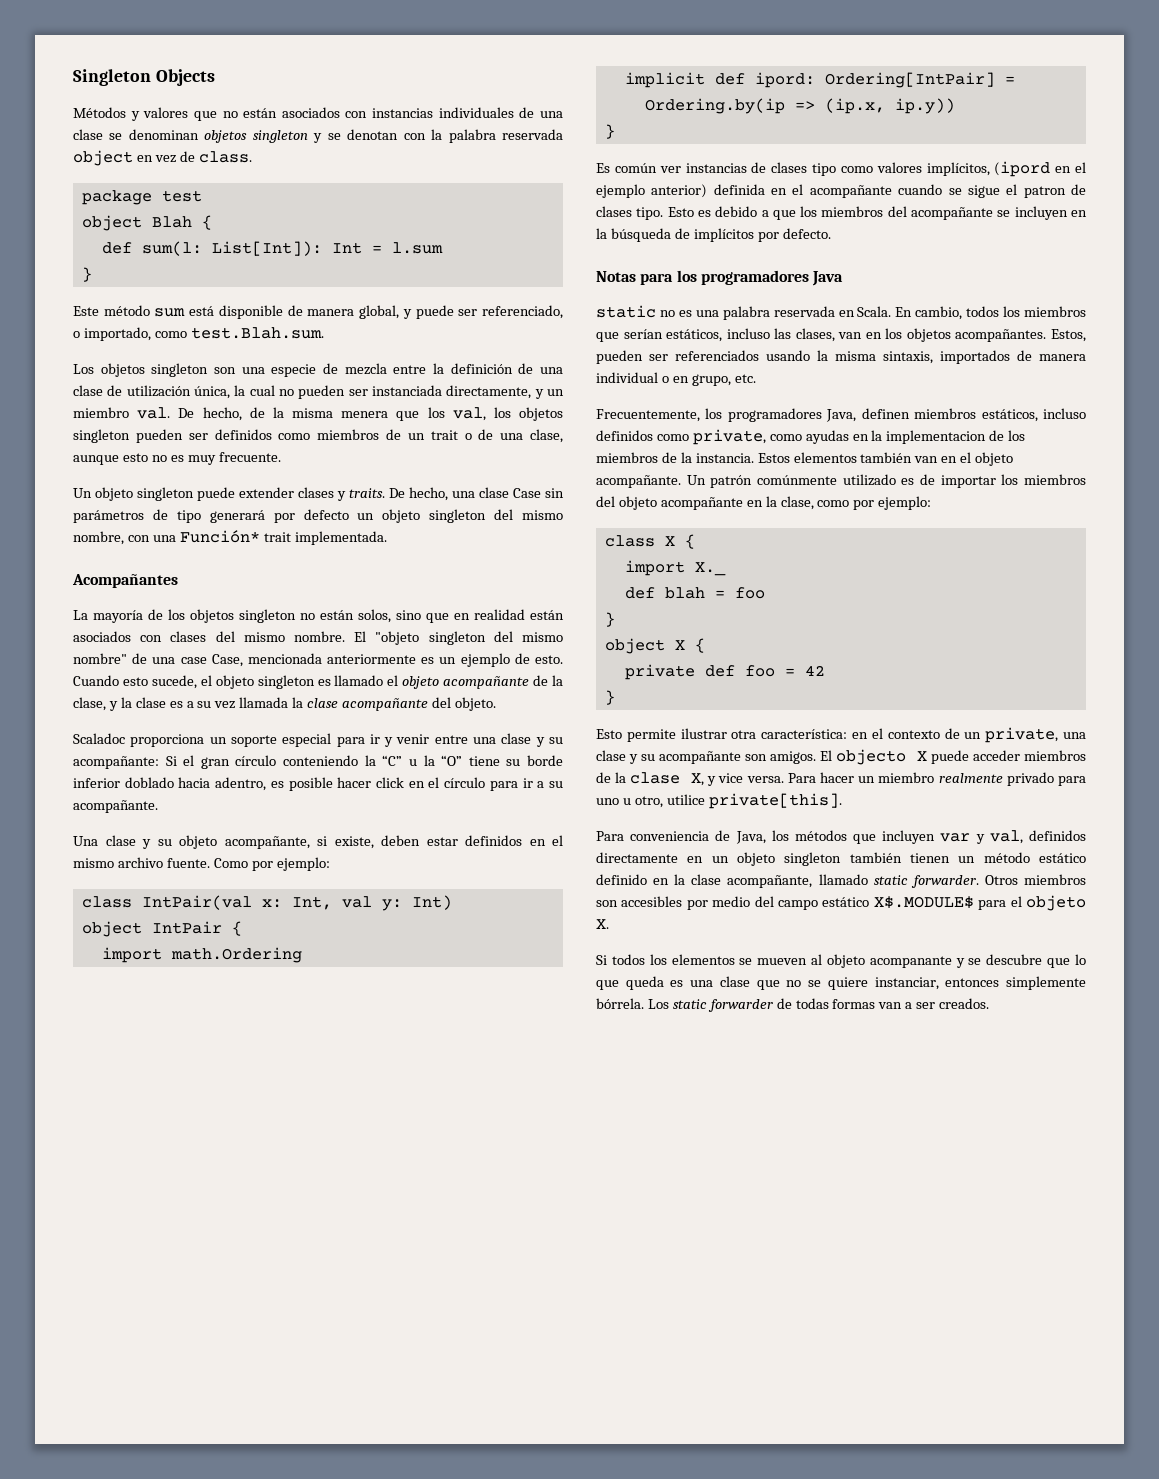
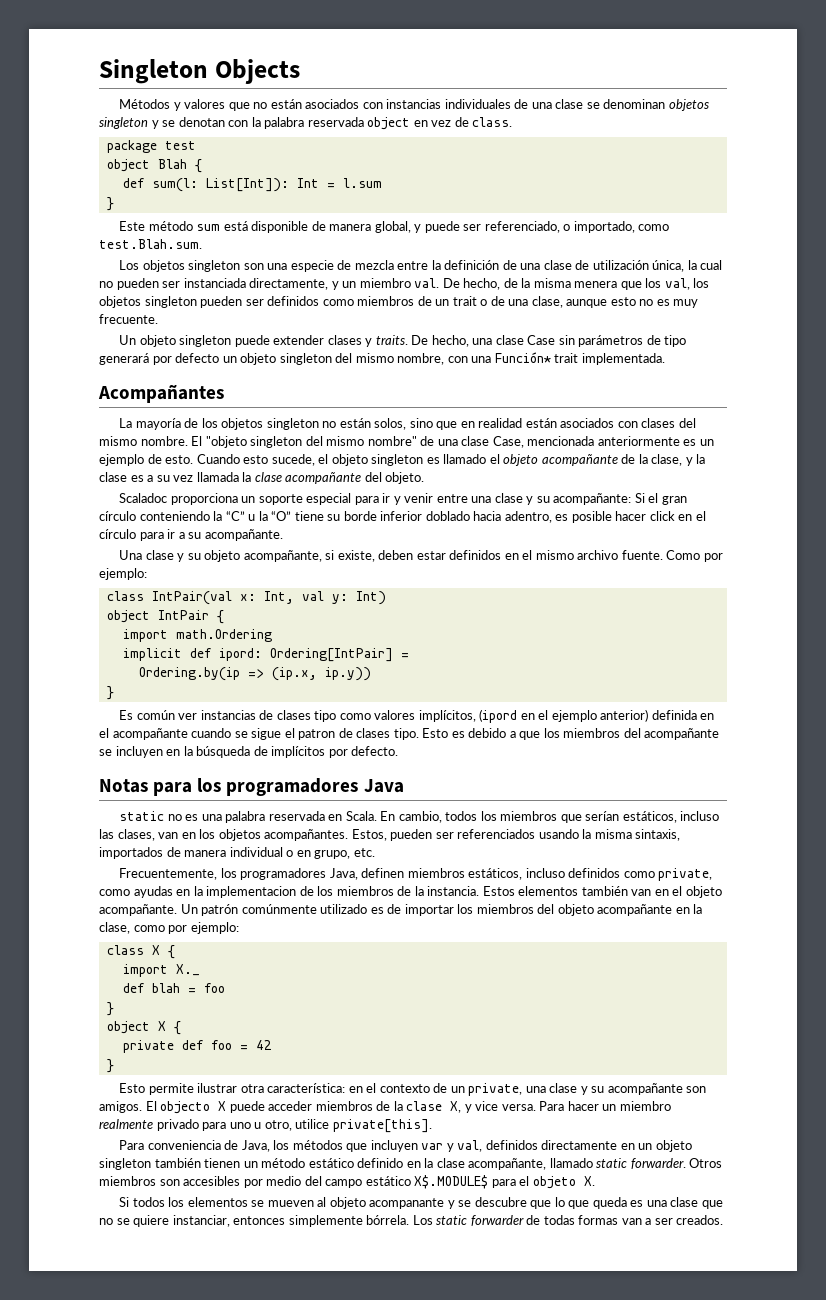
- El "objeto singleton del mismo nombre" de una case Case, mencionada anteriormente es un ejemplo de esto.
+ El "objeto singleton del mismo nombre" de una clase Case, mencionada anteriormente es un ejemplo de esto.

